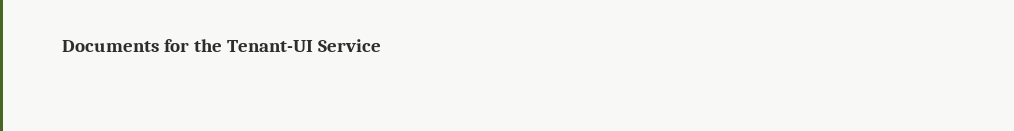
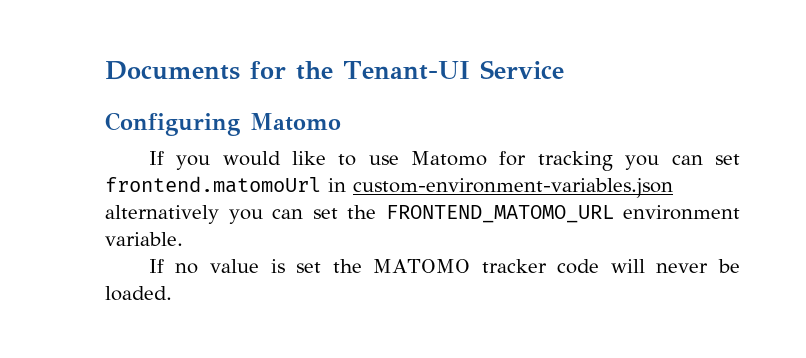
+ Configuring Matomo
+ If you would like to use Matomo for tracking you can set frontend.matomoUrl in custom-environment-variables.json alternatively you can set the FRONTEND_MATOMO_URL environment variable.
+ If no value is set the MATOMO tracker code will never be loaded.

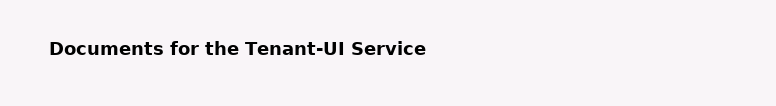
- Configuring Matomo
- If you would like to use Matomo for tracking you can set frontend.matomoUrl in custom-environment-variables.json alternatively you can set the FRONTEND_MATOMO_URL environment variable.
- If no value is set the MATOMO tracker code will never be loaded.

